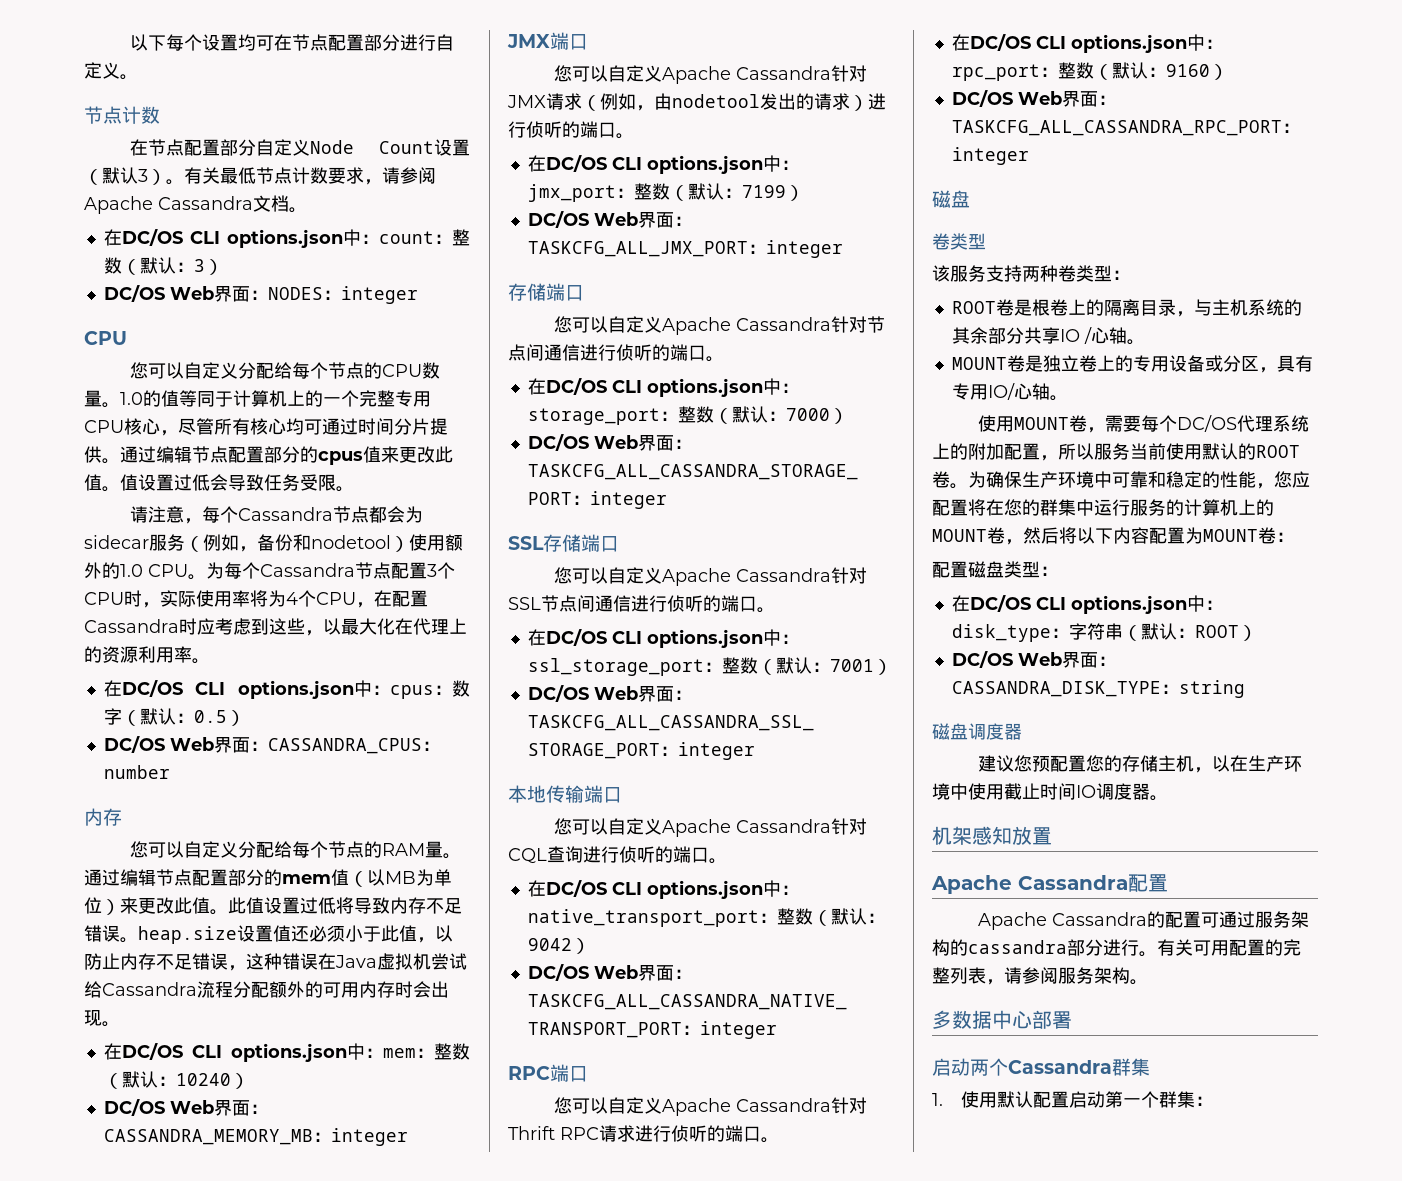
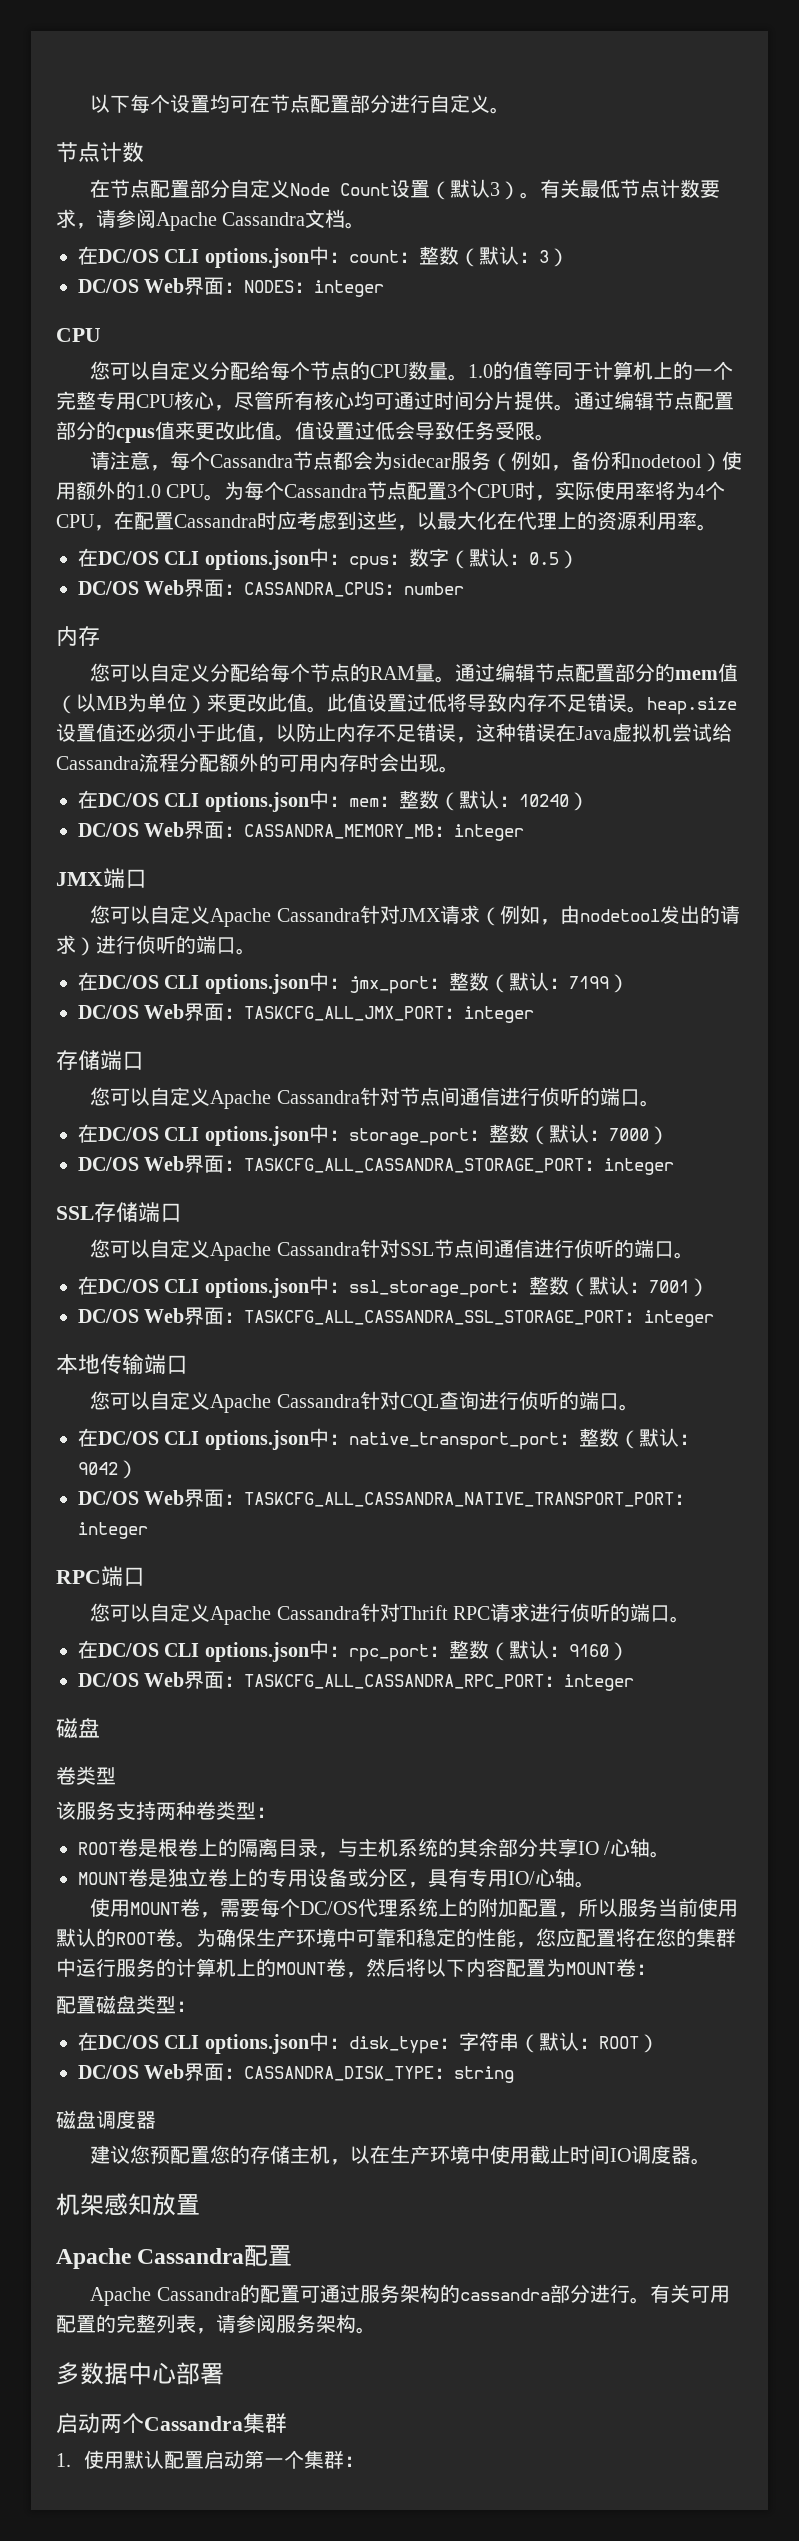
- 为确保生产环境中可靠和稳定的性能，您应配置将在您的群集中运行服务的计算机上的MOUNT卷，然后将以下内容配置为MOUNT卷：
+ 为确保生产环境中可靠和稳定的性能，您应配置将在您的集群中运行服务的计算机上的MOUNT卷，然后将以下内容配置为MOUNT卷：
- 启动两个Cassandra群集
+ 启动两个Cassandra集群
- 1.使用默认配置启动第一个群集：
+ 1.使用默认配置启动第一个集群：

